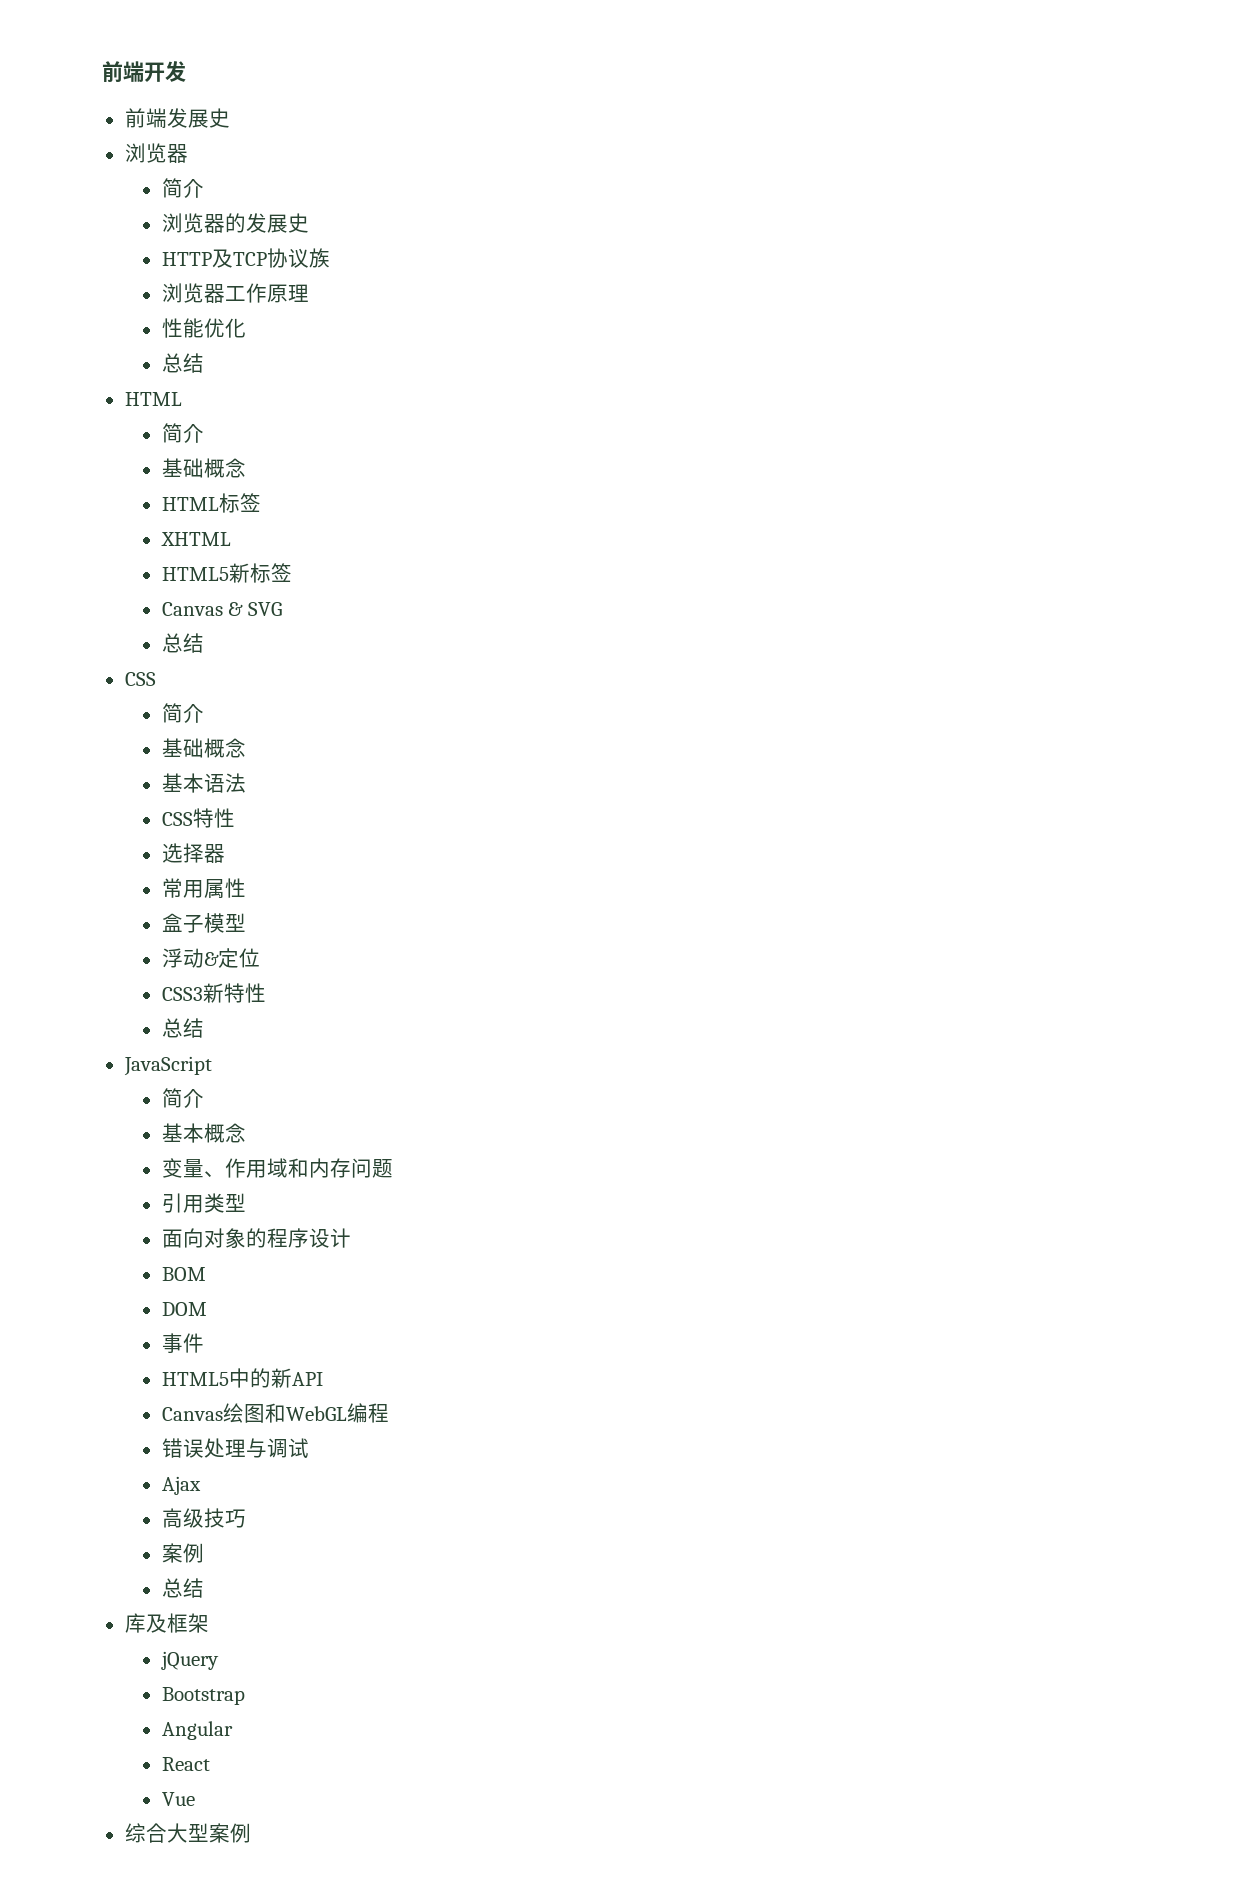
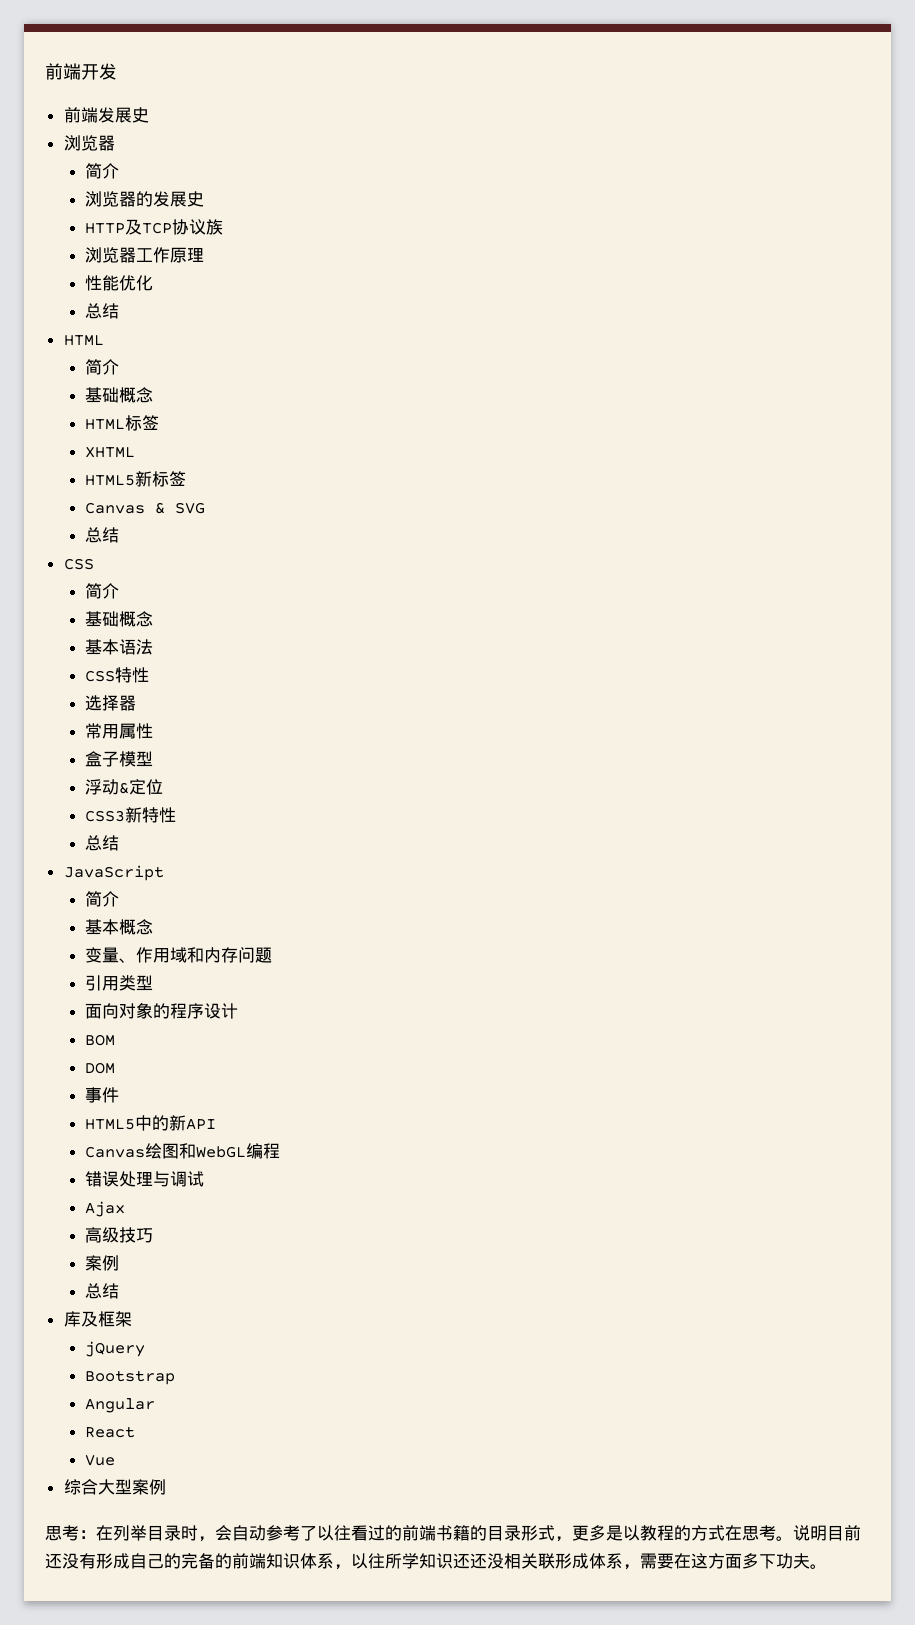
+ 思考：在列举目录时，会自动参考了以往看过的前端书籍的目录形式，更多是以教程的方式在思考。说明目前还没有形成自己的完备的前端知识体系，以往所学知识还还没相关联形成体系，需要在这方面多下功夫。

